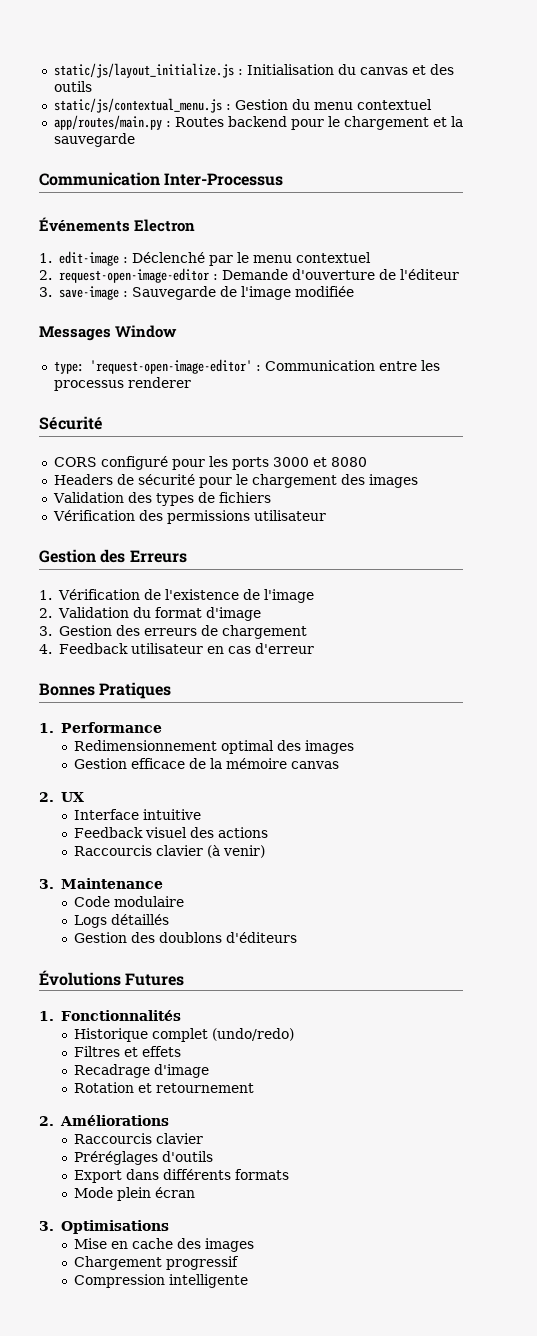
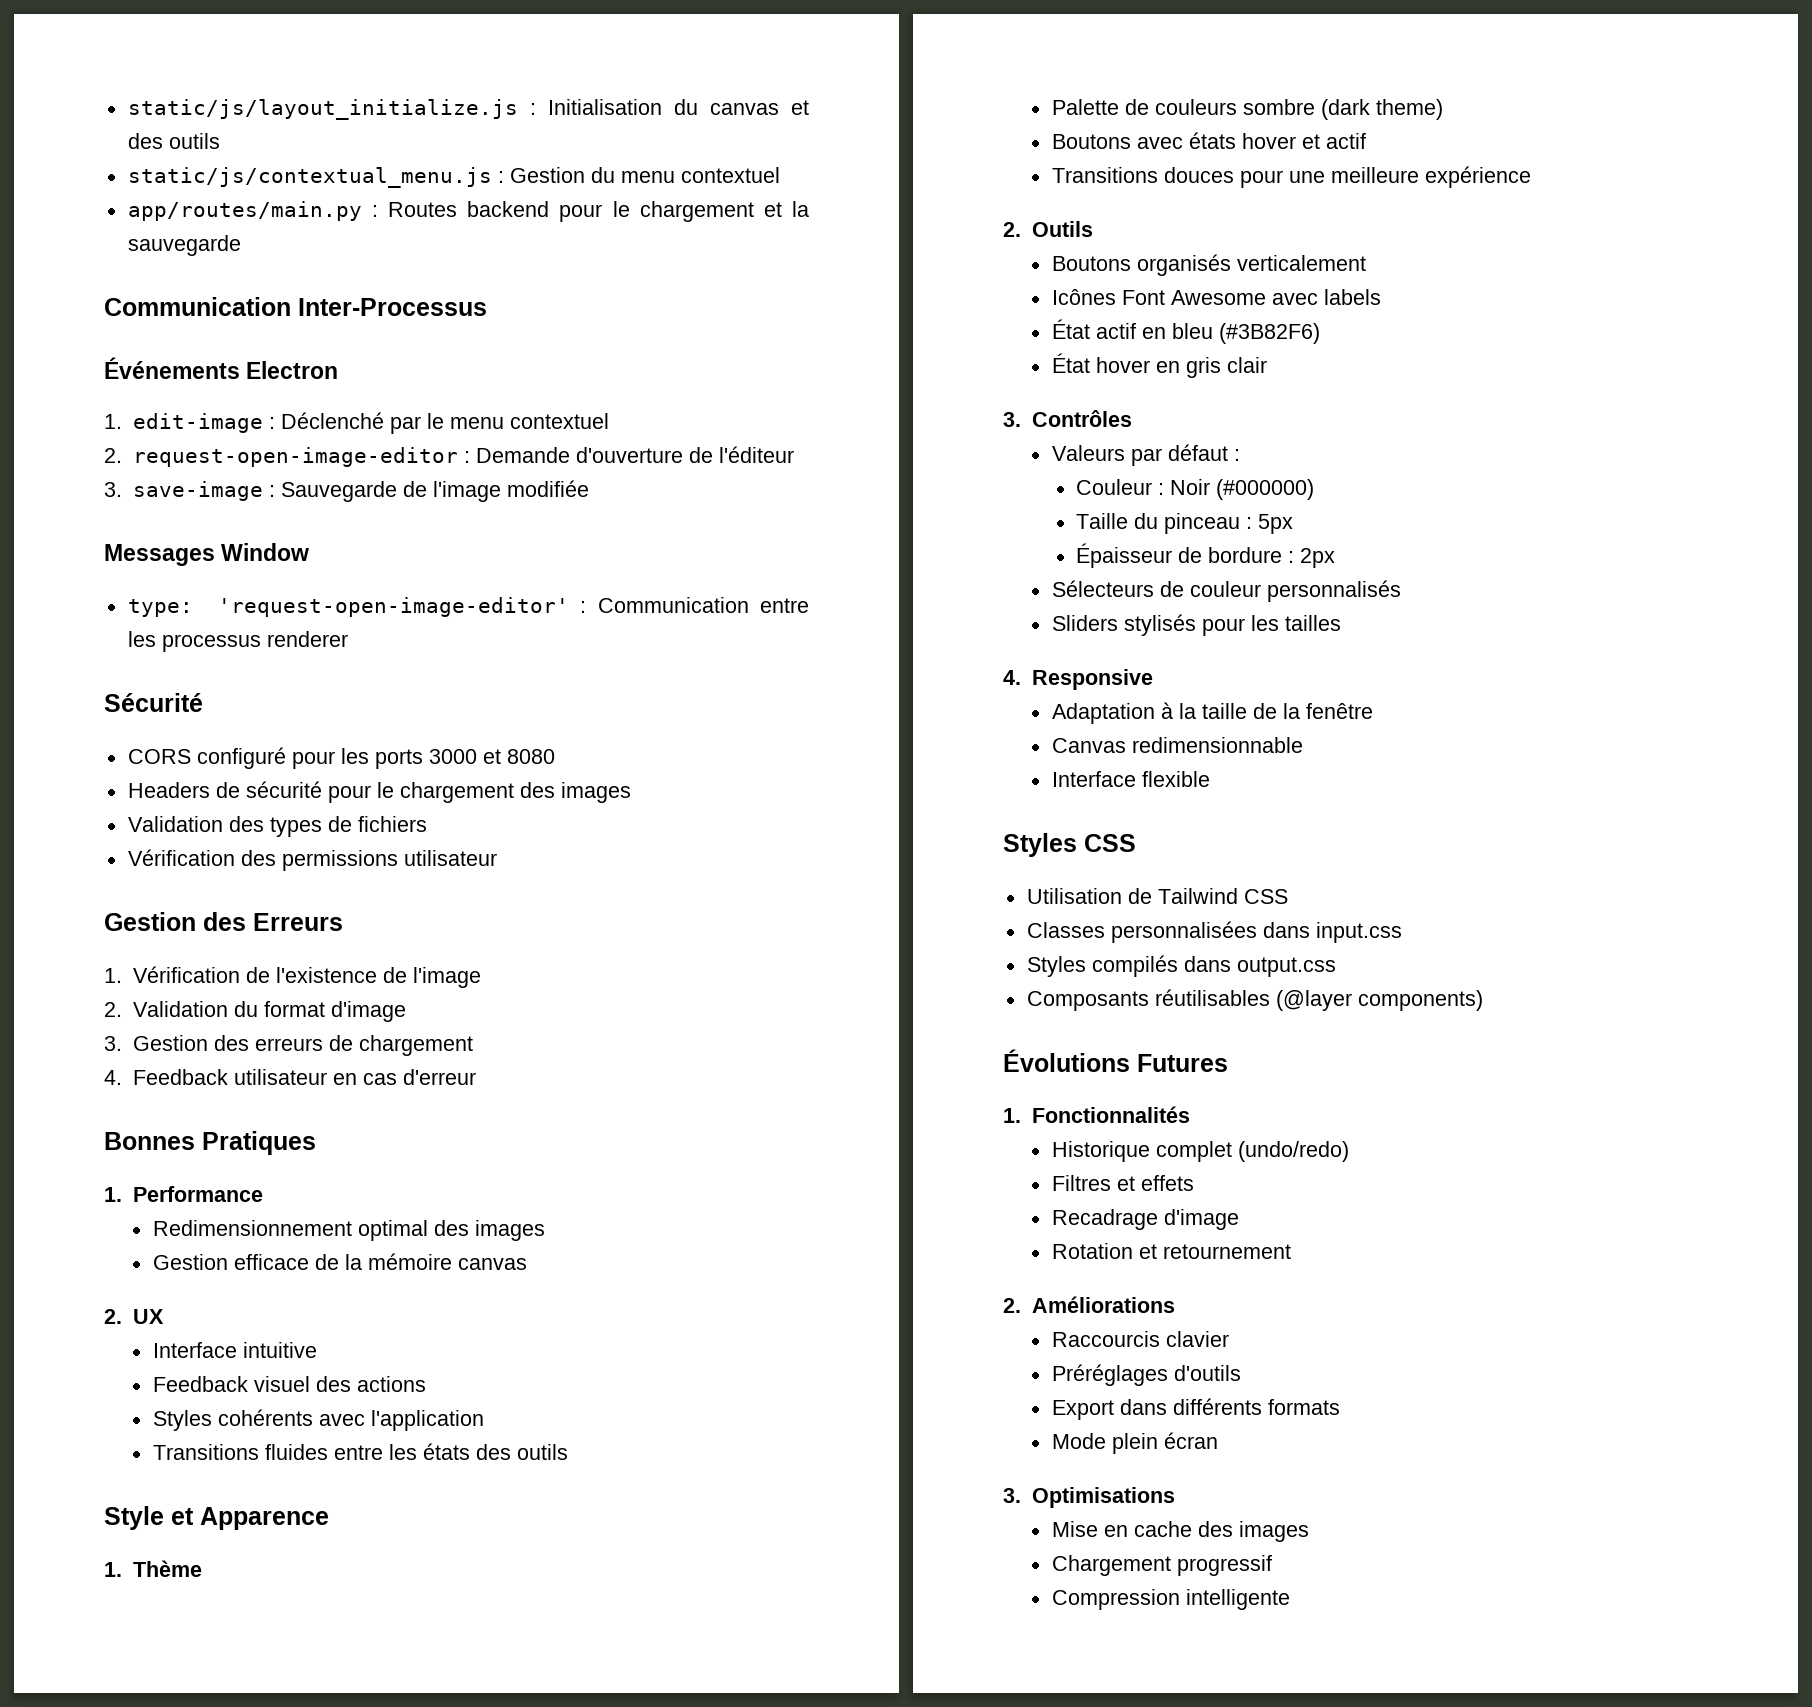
- Raccourcis clavier (à venir)
- 3. Maintenance
- Code modulaire
- Logs détaillés
- Gestion des doublons d'éditeurs
+ Styles cohérents avec l'application
+ Transitions fluides entre les états des outils
+ Style et Apparence
+ 1. Thème
+ Palette de couleurs sombre (dark theme)
+ Boutons avec états hover et actif
+ Transitions douces pour une meilleure expérience
+ 2. Outils
+ Boutons organisés verticalement
+ Icônes Font Awesome avec labels
+ État actif en bleu (#3B82F6)
+ État hover en gris clair
+ 3. Contrôles
+ Valeurs par défaut :
+ Couleur : Noir (#000000)
+ Taille du pinceau : 5px
+ Épaisseur de bordure : 2px
+ Sélecteurs de couleur personnalisés
+ Sliders stylisés pour les tailles
+ 4. Responsive
+ Adaptation à la taille de la fenêtre
+ Canvas redimensionnable
+ Interface flexible
+ Styles CSS
+ Utilisation de Tailwind CSS
+ Classes personnalisées dans input.css
+ Styles compilés dans output.css
+ Composants réutilisables (@layer components)

